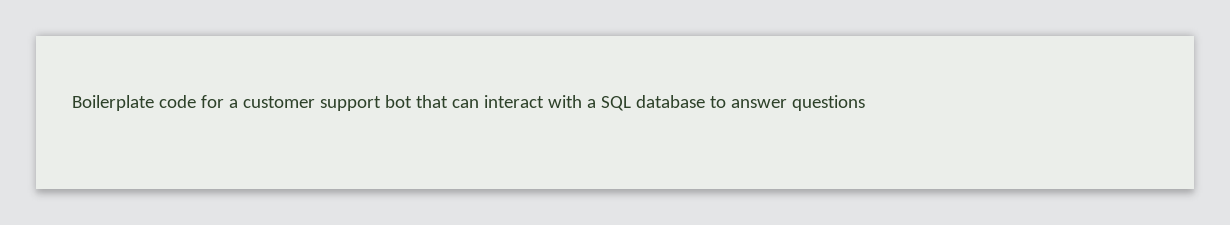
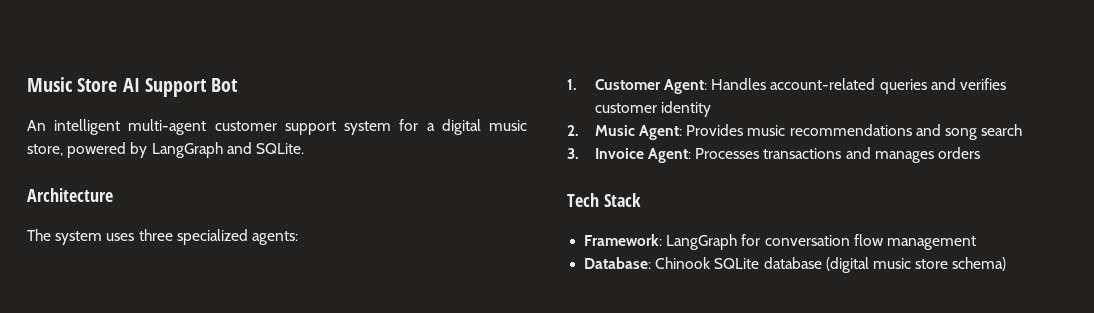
- Boilerplate code for a customer support bot that can interact with a SQL database to answer questions
+ Music Store AI Support Bot
+ An intelligent multi-agent customer support system for a digital music store, powered by LangGraph and SQLite.
+ Architecture
+ The system uses three specialized agents:
+ 1. Customer Agent: Handles account-related queries and verifies customer identity
+ 2. Music Agent: Provides music recommendations and song search
+ 3. Invoice Agent: Processes transactions and manages orders
+ Tech Stack
+ Framework: LangGraph for conversation flow management
+ Database: Chinook SQLite database (digital music store schema)

